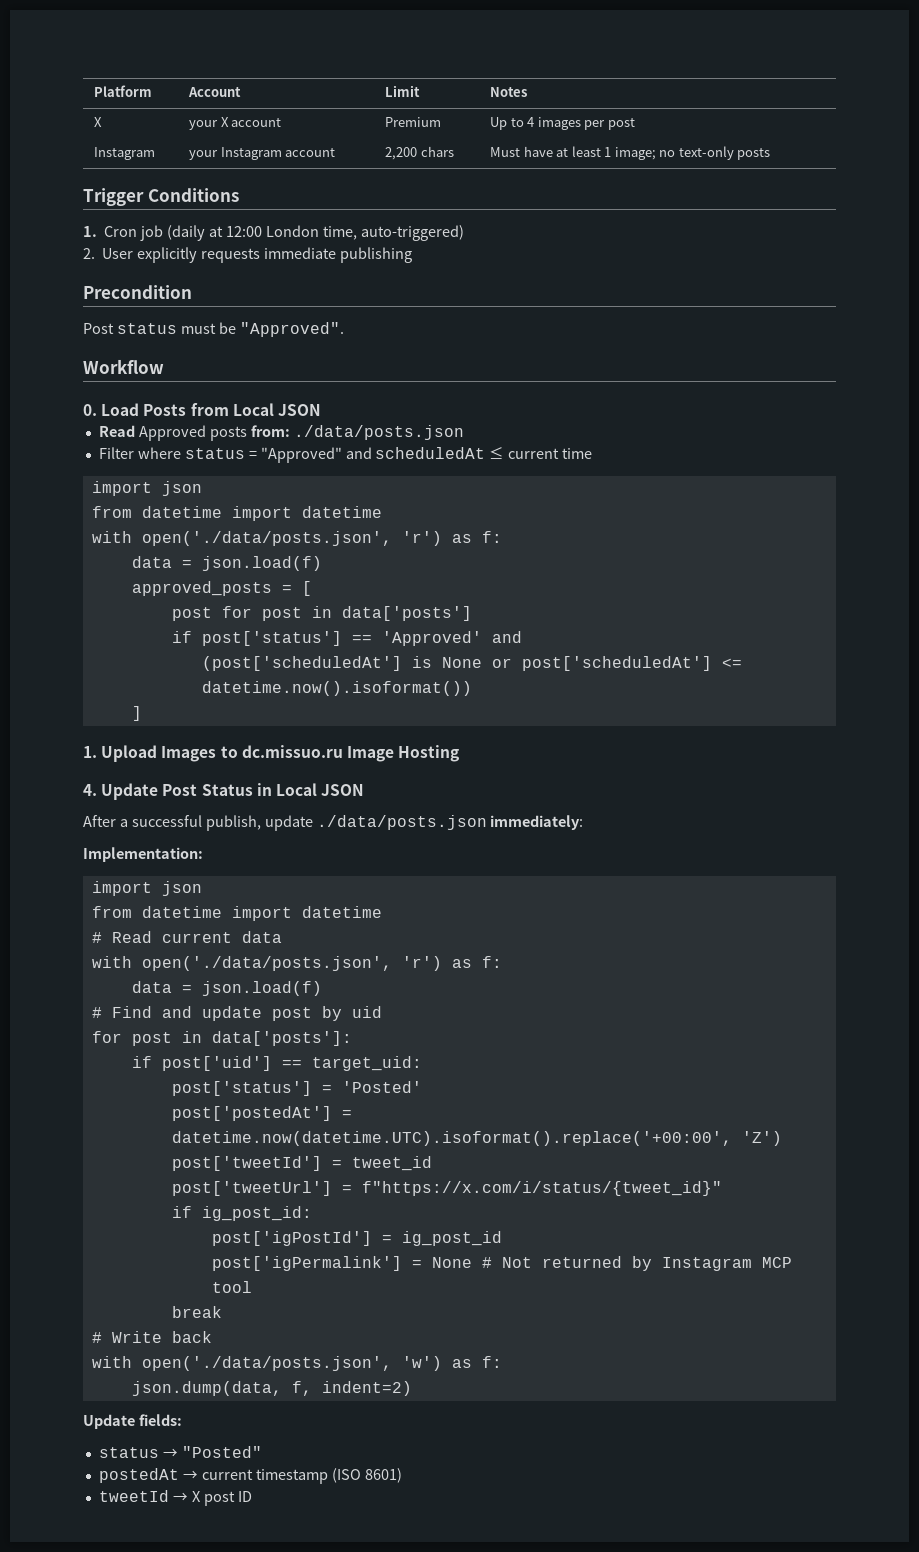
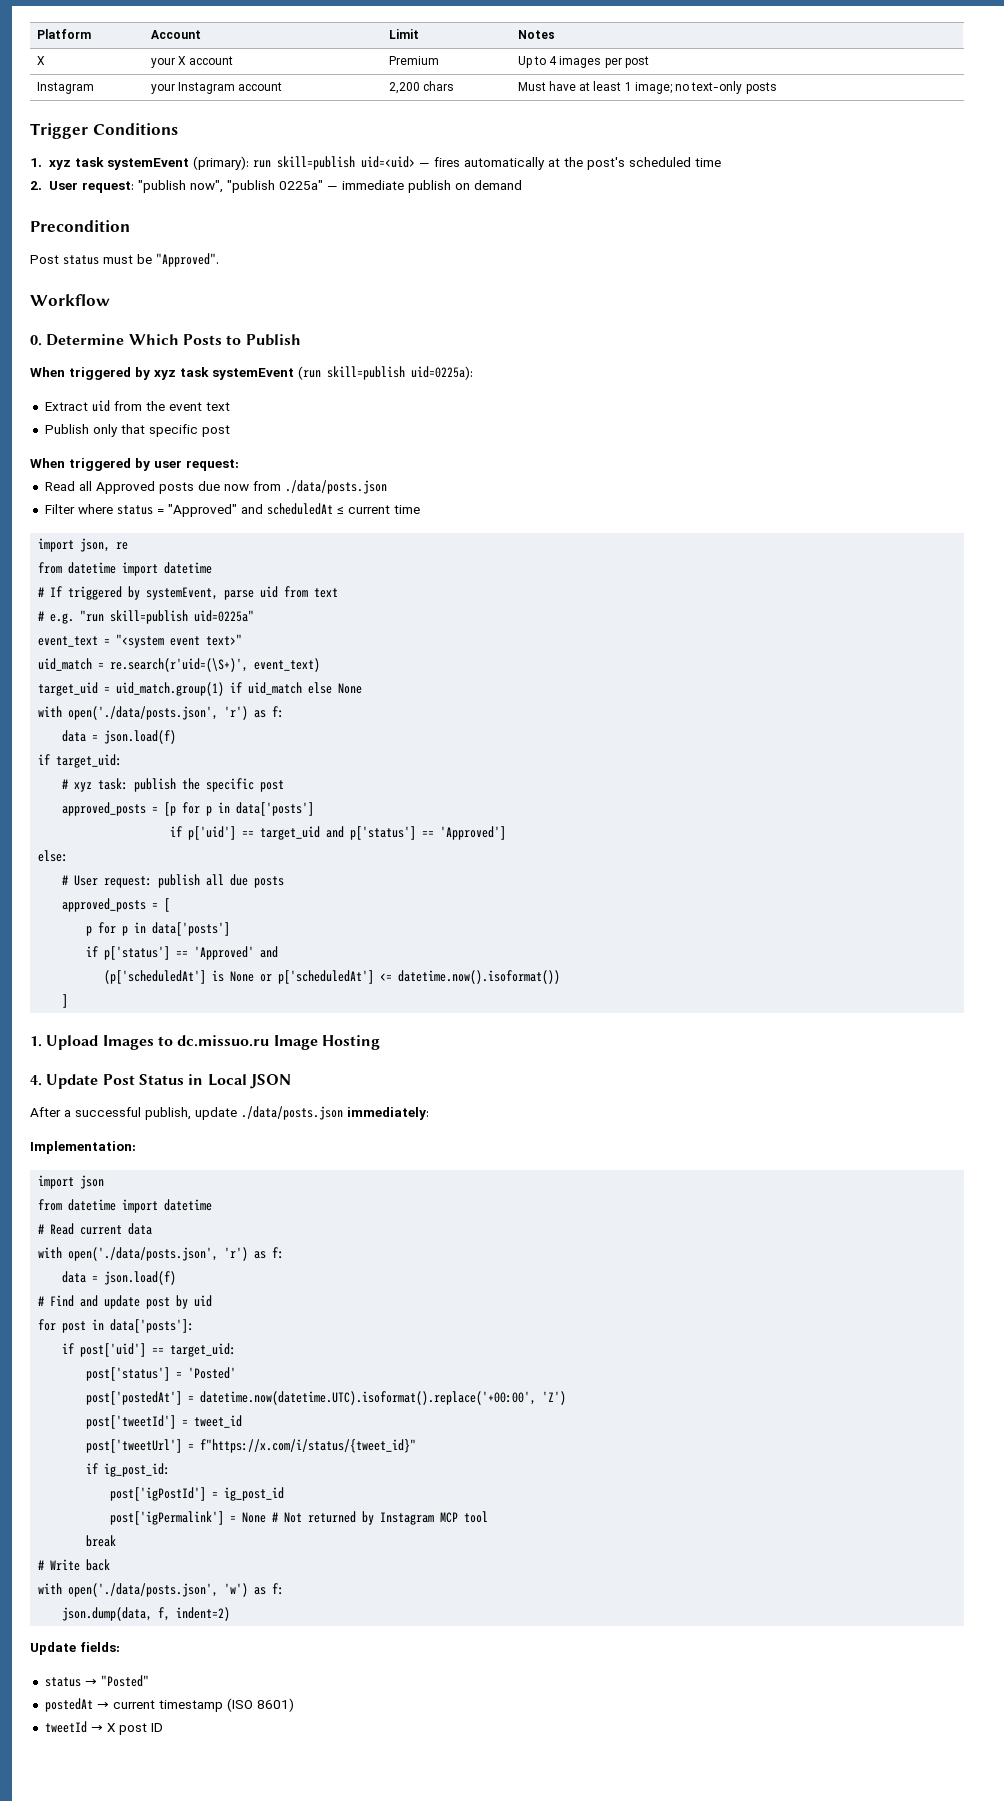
- 1. Cron job (daily at 12:00 London time, auto-triggered)
- 2. User explicitly requests immediate publishing
+ 1. xyz task systemEvent (primary): run skill=publish uid=<uid> — fires automatically at the post's scheduled time
+ 2. User request: "publish now", "publish 0225a" — immediate publish on demand
- 0. Load Posts from Local JSON
- Read Approved posts from: ./data/posts.json
+ 0. Determine Which Posts to Publish
+ When triggered by xyz task systemEvent (run skill=publish uid=0225a):
+ Extract uid from the event text
+ Publish only that specific post
+ When triggered by user request:
+ Read all Approved posts due now from ./data/posts.json
  Filter where status = "Approved" and scheduledAt ≤ current time
- import json
+ import json, re
  from datetime import datetime
+ # If triggered by systemEvent, parse uid from text
+ # e.g. "run skill=publish uid=0225a"
+ event_text = "<system event text>"
+ uid_match = re.search(r'uid=(\S+)', event_text)
+ target_uid = uid_match.group(1) if uid_match else None
  with open('./data/posts.json', 'r') as f:
  data = json.load(f)
+ if target_uid:
+ # xyz task: publish the specific post
+ approved_posts = [p for p in data['posts']
+ if p['uid'] == target_uid and p['status'] == 'Approved']
+ else:
+ # User request: publish all due posts
- post for post in data['posts']
- if post['status'] == 'Approved' and
+ p for p in data['posts']
+ if p['status'] == 'Approved' and
- (post['scheduledAt'] is None or post['scheduledAt'] <= datetime.now().isoformat())
+ (p['scheduledAt'] is None or p['scheduledAt'] <= datetime.now().isoformat())

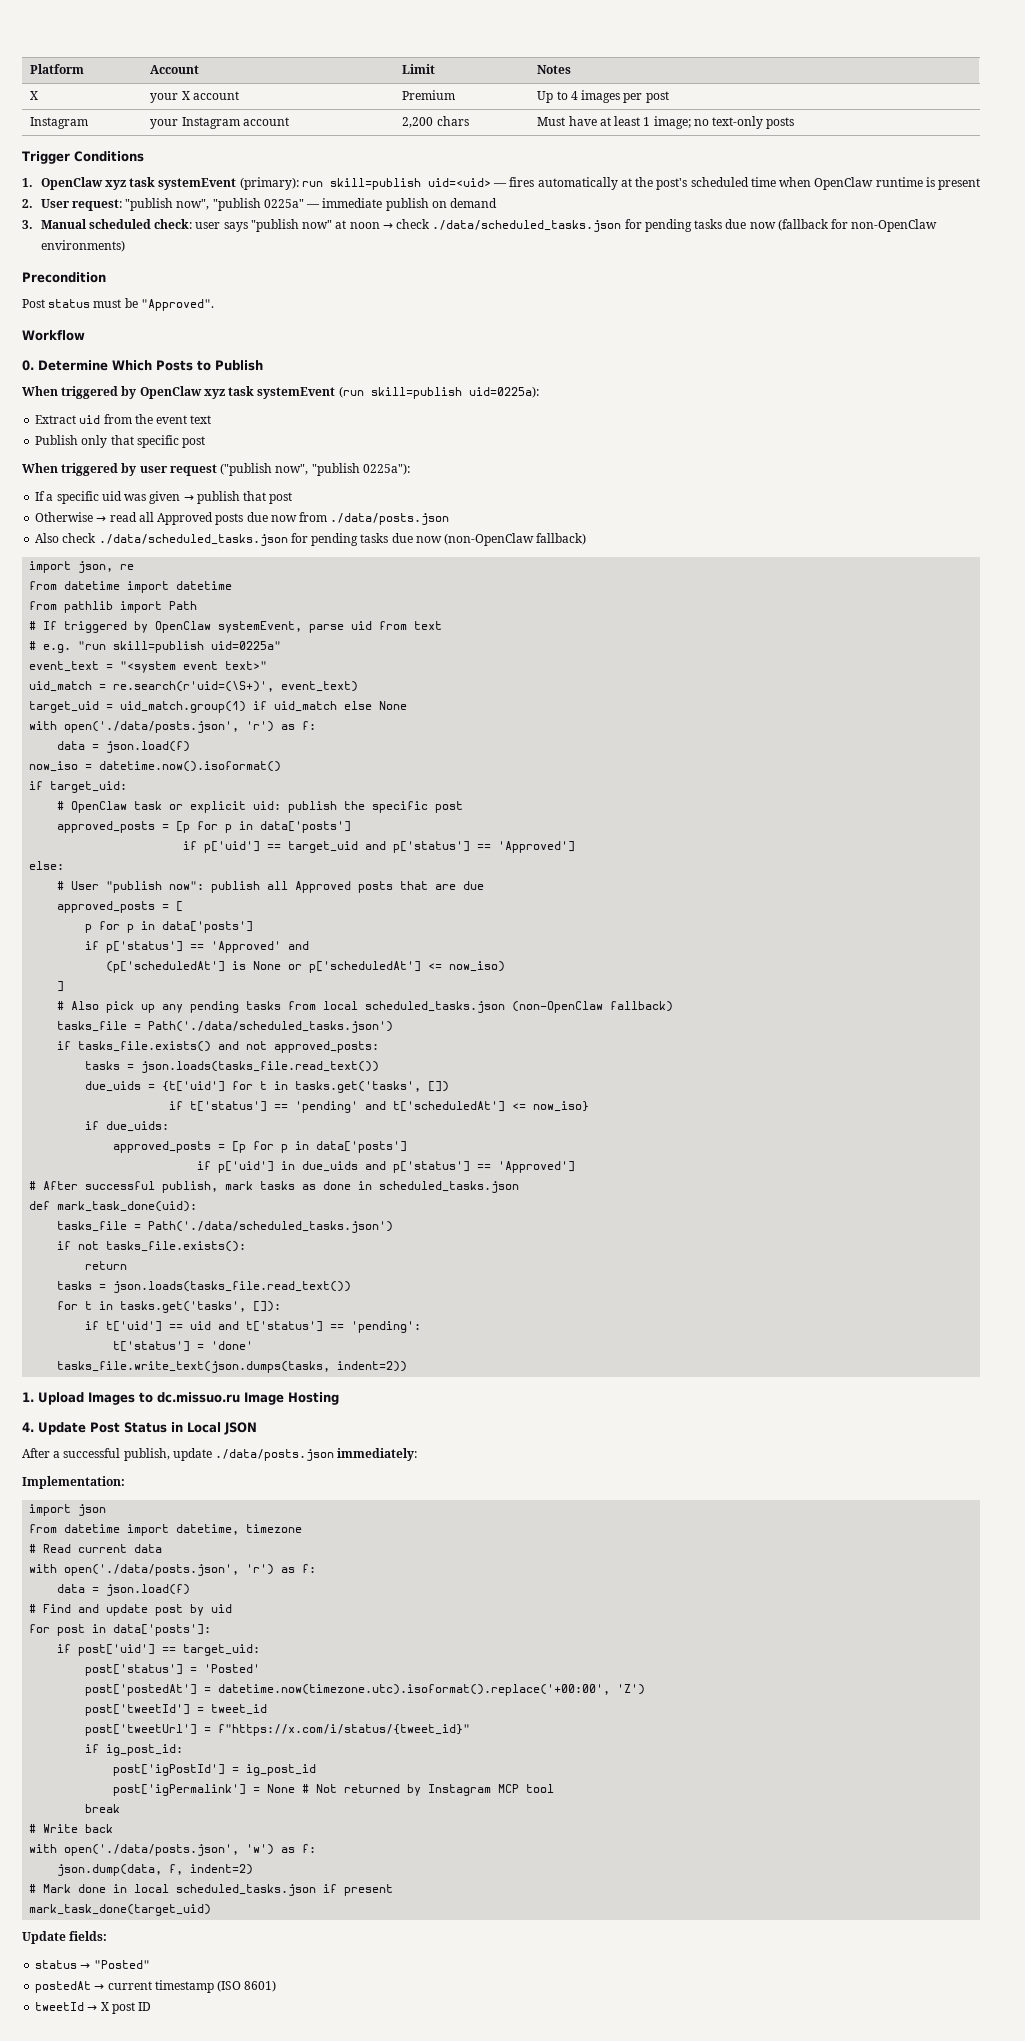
- 1. xyz task systemEvent (primary): run skill=publish uid=<uid> — fires automatically at the post's scheduled time
+ 1. OpenClaw xyz task systemEvent (primary): run skill=publish uid=<uid> — fires automatically at the post's scheduled time when OpenClaw runtime is present
+ 3. Manual scheduled check: user says "publish now" at noon → check ./data/scheduled_tasks.json for pending tasks due now (fallback for non-OpenClaw environments)
- When triggered by xyz task systemEvent (run skill=publish uid=0225a):
+ When triggered by OpenClaw xyz task systemEvent (run skill=publish uid=0225a):
- When triggered by user request:
- Read all Approved posts due now from ./data/posts.json
+ When triggered by user request ("publish now", "publish 0225a"):
+ If a specific uid was given → publish that post
+ Otherwise → read all Approved posts due now from ./data/posts.json
- Filter where status = "Approved" and scheduledAt ≤ current time
+ Also check ./data/scheduled_tasks.json for pending tasks due now (non-OpenClaw fallback)
+ from pathlib import Path
- # If triggered by systemEvent, parse uid from text
+ # If triggered by OpenClaw systemEvent, parse uid from text
+ now_iso = datetime.now().isoformat()
- # xyz task: publish the specific post
+ # OpenClaw task or explicit uid: publish the specific post
- # User request: publish all due posts
+ # User "publish now": publish all Approved posts that are due
- (p['scheduledAt'] is None or p['scheduledAt'] <= datetime.now().isoformat())
+ (p['scheduledAt'] is None or p['scheduledAt'] <= now_iso)
+ # Also pick up any pending tasks from local scheduled_tasks.json (non-OpenClaw fallback)
+ tasks_file = Path('./data/scheduled_tasks.json')
+ if tasks_file.exists() and not approved_posts:
+ tasks = json.loads(tasks_file.read_text())
+ due_uids = {t['uid'] for t in tasks.get('tasks', [])
+ if t['status'] == 'pending' and t['scheduledAt'] <= now_iso}
+ if due_uids:
+ approved_posts = [p for p in data['posts']
+ if p['uid'] in due_uids and p['status'] == 'Approved']
+ # After successful publish, mark tasks as done in scheduled_tasks.json
+ def mark_task_done(uid):
+ tasks_file = Path('./data/scheduled_tasks.json')
+ if not tasks_file.exists():
+ return
+ tasks = json.loads(tasks_file.read_text())
+ for t in tasks.get('tasks', []):
+ if t['uid'] == uid and t['status'] == 'pending':
+ t['status'] = 'done'
+ tasks_file.write_text(json.dumps(tasks, indent=2))
  import json
- from datetime import datetime
+ from datetime import datetime, timezone
- post['postedAt'] = datetime.now(datetime.UTC).isoformat().replace('+00:00', 'Z')
+ post['postedAt'] = datetime.now(timezone.utc).isoformat().replace('+00:00', 'Z')
+ # Mark done in local scheduled_tasks.json if present
+ mark_task_done(target_uid)

